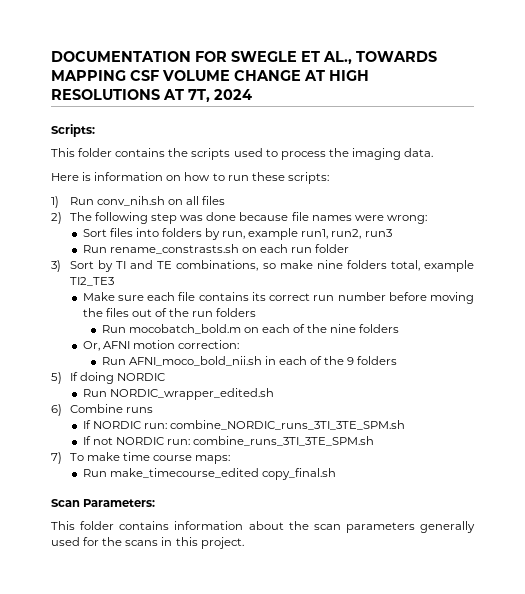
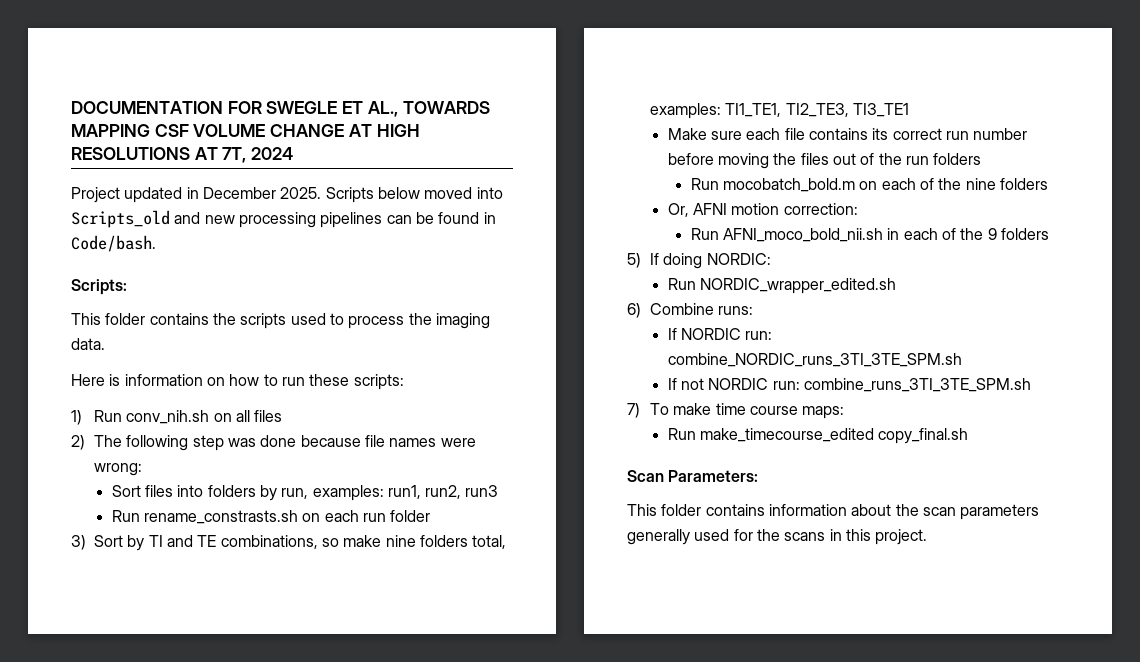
+ Project updated in December 2025. Scripts below moved into Scripts_old and new processing pipelines can be found in Code/bash.
- Sort files into folders by run, example run1, run2, run3
+ Sort files into folders by run, examples: run1, run2, run3
- 3) Sort by TI and TE combinations, so make nine folders total, example TI2_TE3
+ 3) Sort by TI and TE combinations, so make nine folders total, examples: TI1_TE1, TI2_TE3, TI3_TE1
- 5) If doing NORDIC
+ 5) If doing NORDIC:
- 6) Combine runs
+ 6) Combine runs:

